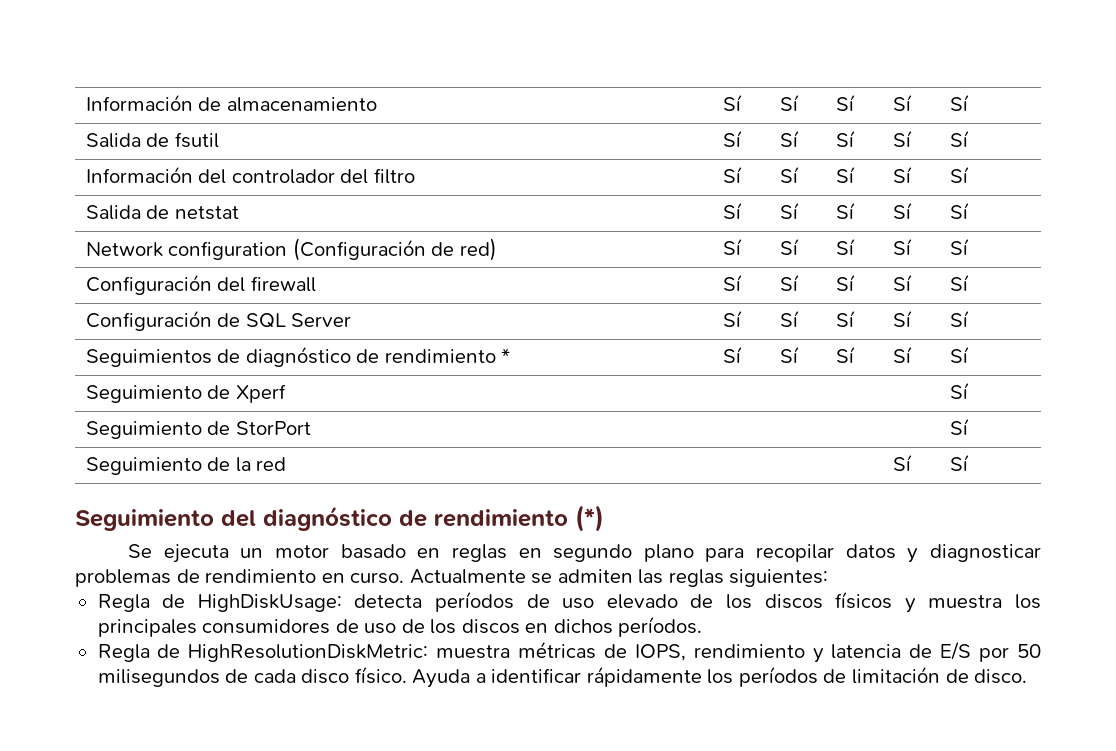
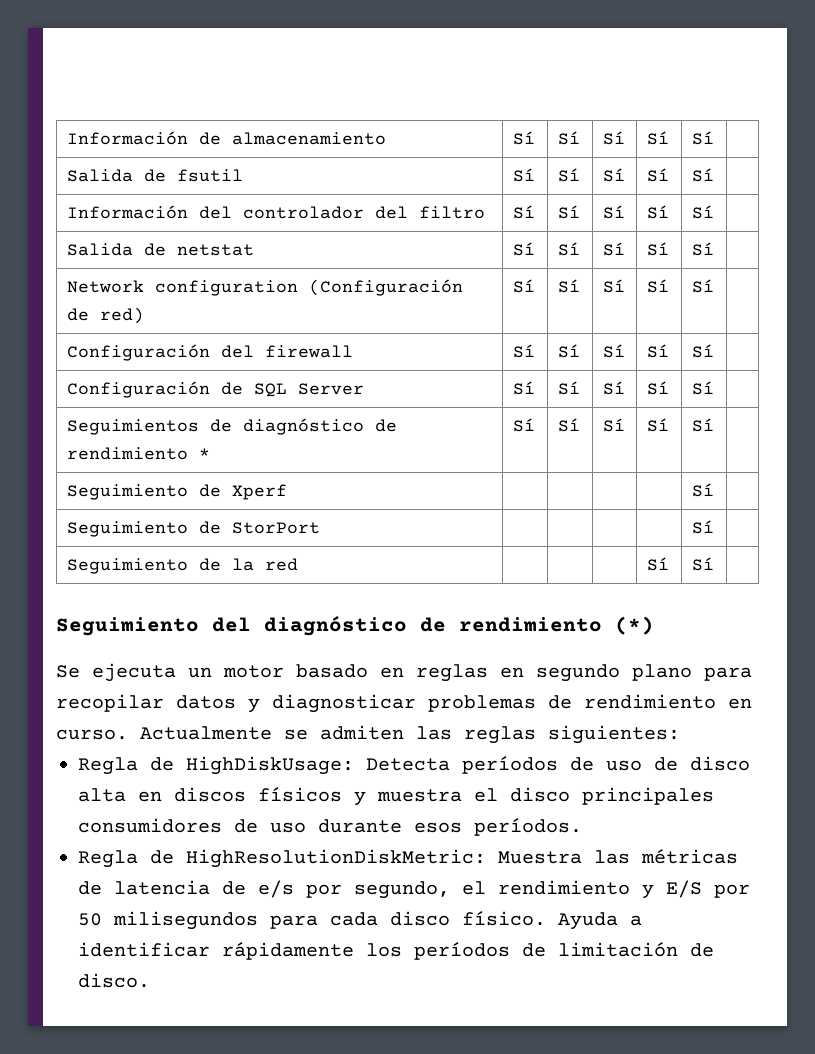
- Regla de HighDiskUsage: detecta períodos de uso elevado de los discos físicos y muestra los principales consumidores de uso de los discos en dichos períodos.
+ Regla de HighDiskUsage: Detecta períodos de uso de disco alta en discos físicos y muestra el disco principales consumidores de uso durante esos períodos.
- Regla de HighResolutionDiskMetric: muestra métricas de IOPS, rendimiento y latencia de E/S por 50 milisegundos de cada disco físico.
+ Regla de HighResolutionDiskMetric: Muestra las métricas de latencia de e/s por segundo, el rendimiento y E/S por 50 milisegundos para cada disco físico.

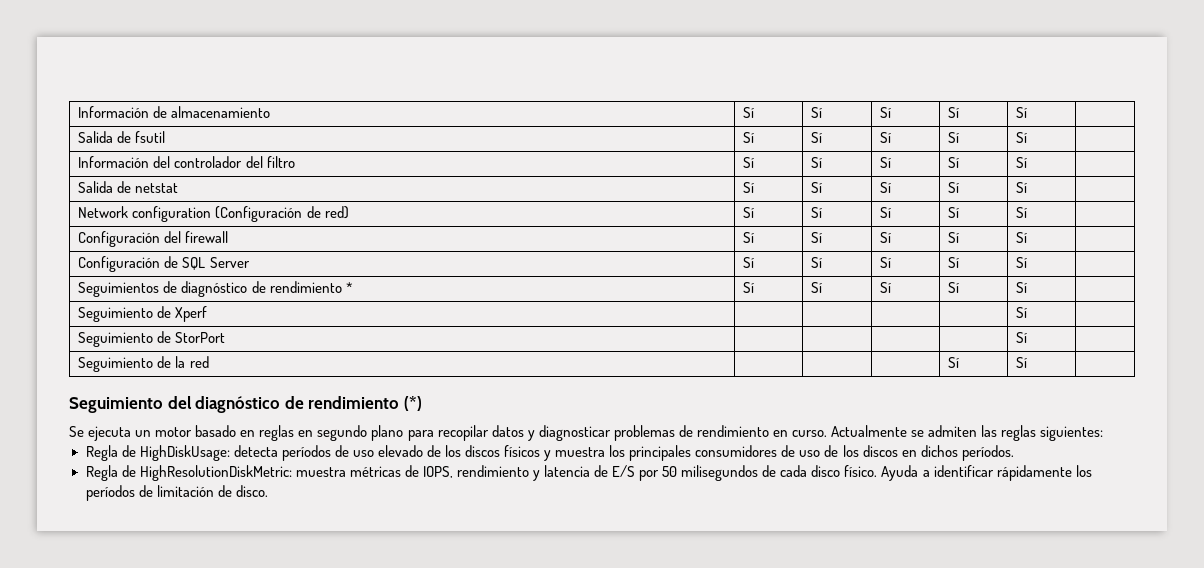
- Regla de HighDiskUsage: Detecta períodos de uso de disco alta en discos físicos y muestra el disco principales consumidores de uso durante esos períodos.
+ Regla de HighDiskUsage: detecta períodos de uso elevado de los discos físicos y muestra los principales consumidores de uso de los discos en dichos períodos.
- Regla de HighResolutionDiskMetric: Muestra las métricas de latencia de e/s por segundo, el rendimiento y E/S por 50 milisegundos para cada disco físico.
+ Regla de HighResolutionDiskMetric: muestra métricas de IOPS, rendimiento y latencia de E/S por 50 milisegundos de cada disco físico.

